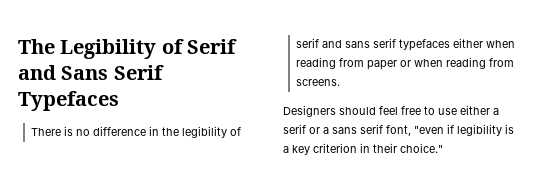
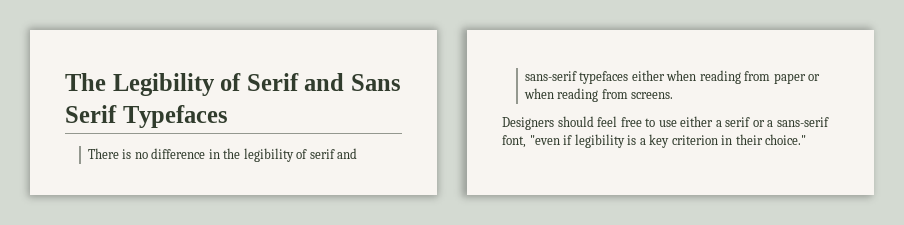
- There is no difference in the legibility of serif and sans serif typefaces either when reading from paper or when reading from screens.
+ There is no difference in the legibility of serif and sans-serif typefaces either when reading from paper or when reading from screens.
- Designers should feel free to use either a serif or a sans serif font, "even if legibility is a key criterion in their choice."
+ Designers should feel free to use either a serif or a sans-serif font, "even if legibility is a key criterion in their choice."

